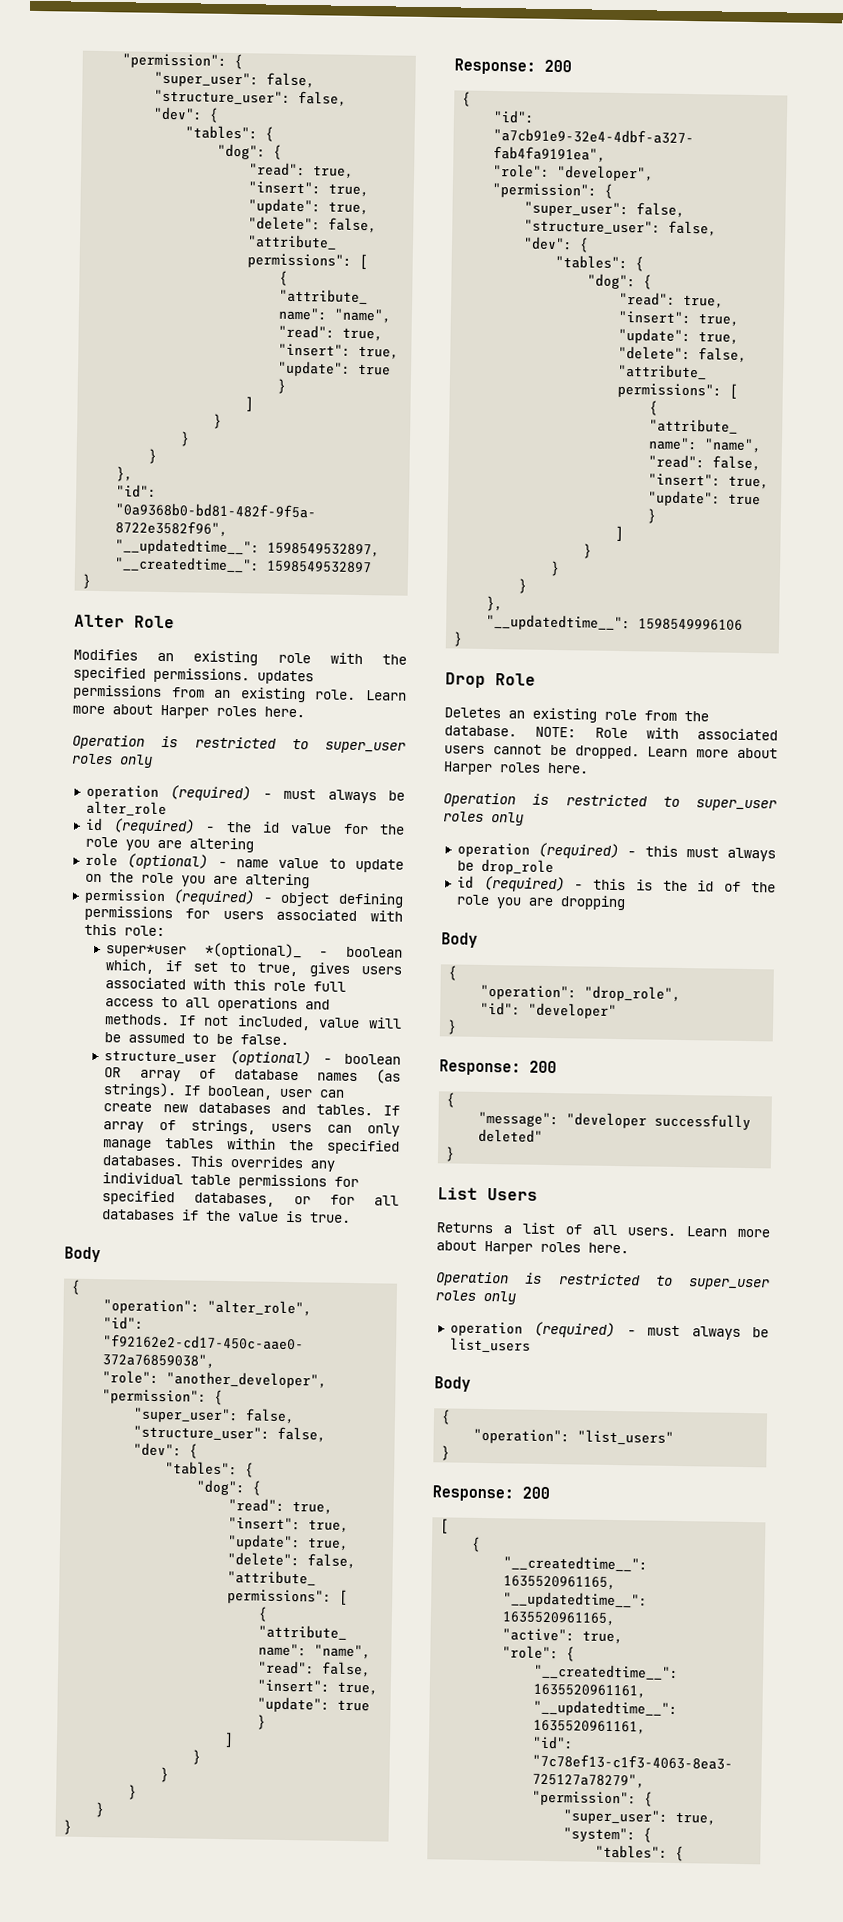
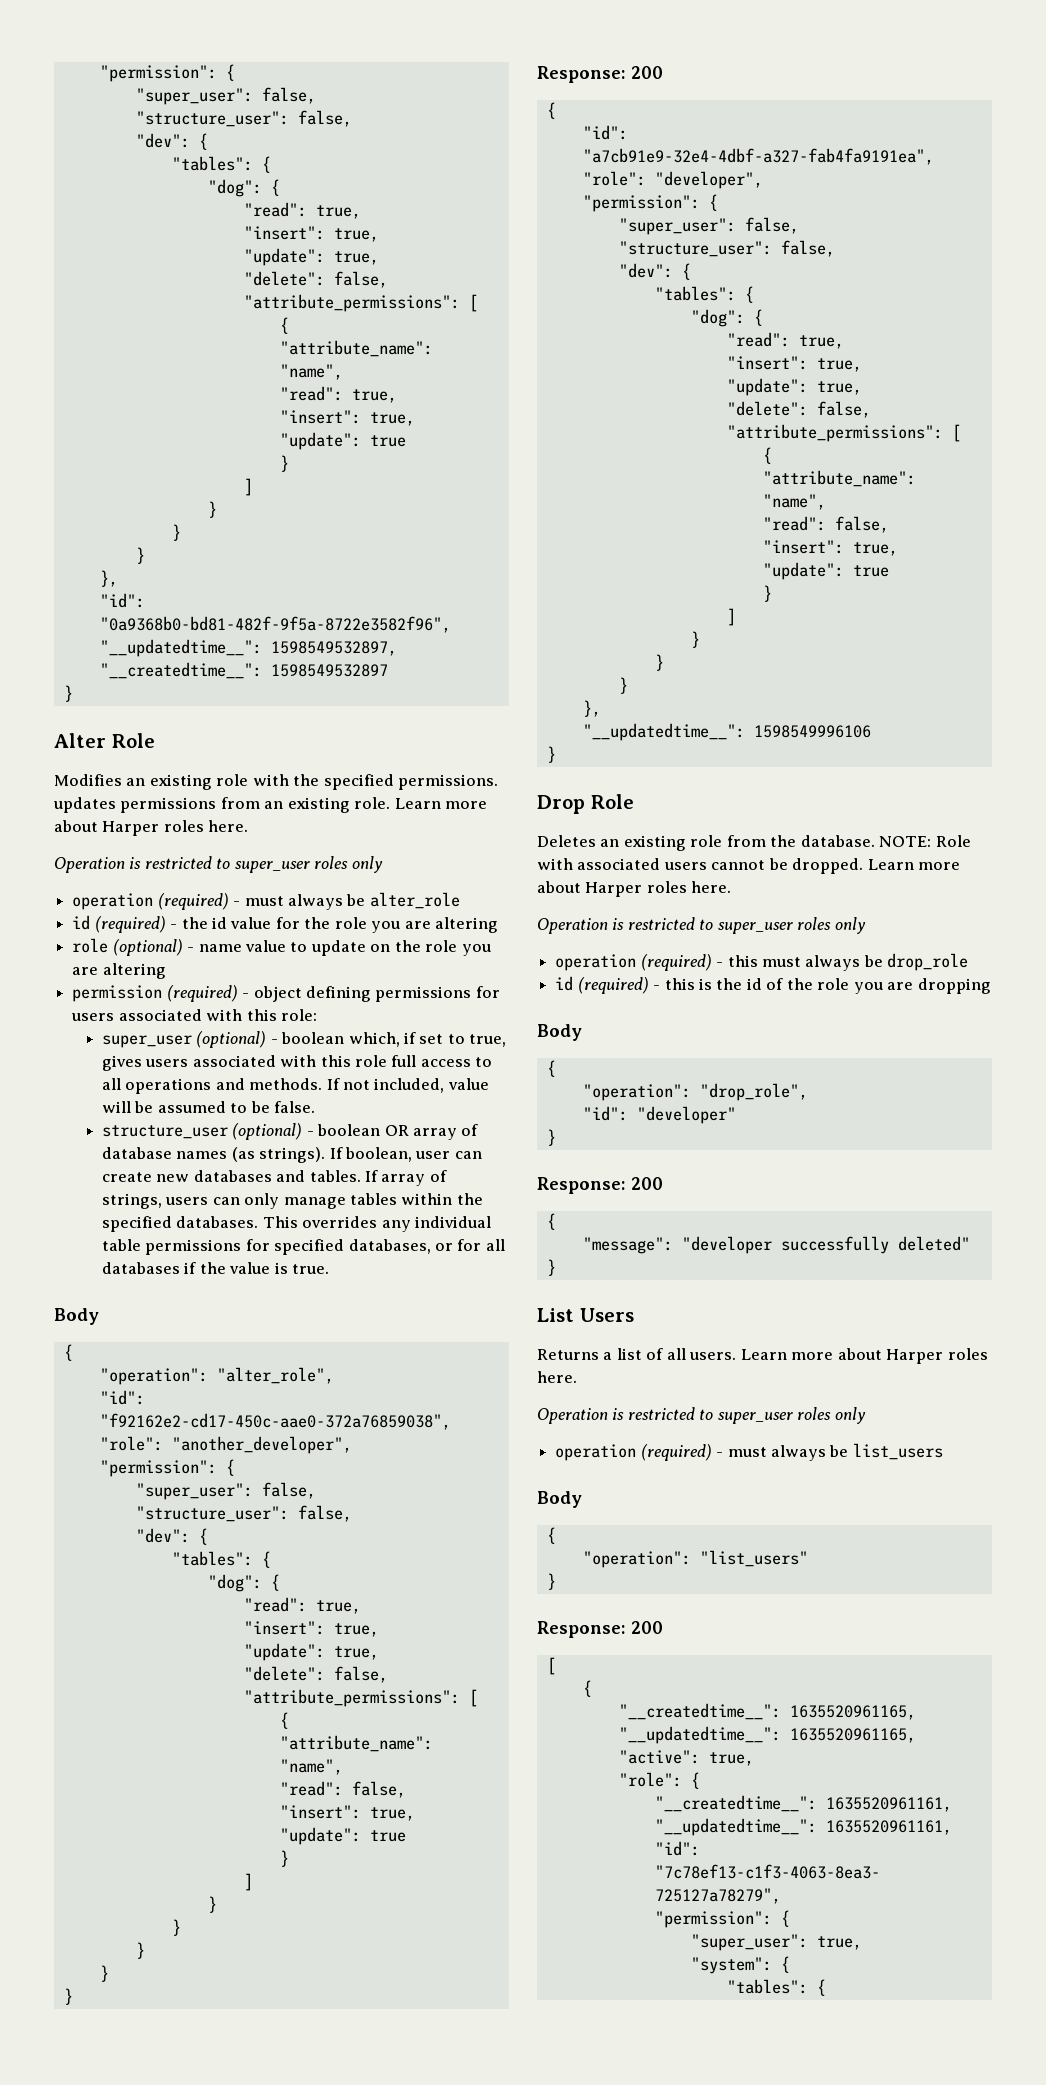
- super*user *(optional)_ - boolean which, if set to true, gives users associated with this role full access to all operations and methods.
+ super_user (optional) - boolean which, if set to true, gives users associated with this role full access to all operations and methods.

